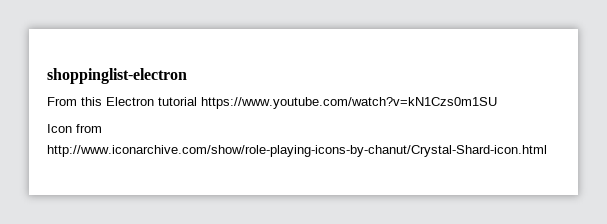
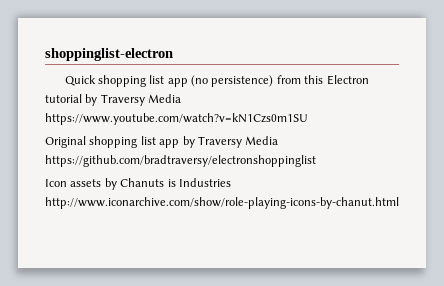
- From this Electron tutorial https://www.youtube.com/watch?v=kN1Czs0m1SU
- Icon from http://www.iconarchive.com/show/role-playing-icons-by-chanut/Crystal-Shard-icon.html
+ Quick shopping list app (no persistence) from this Electron tutorial by Traversy Media https://www.youtube.com/watch?v=kN1Czs0m1SU
+ Original shopping list app by Traversy Media https://github.com/bradtraversy/electronshoppinglist
+ Icon assets by Chanuts is Industries http://www.iconarchive.com/show/role-playing-icons-by-chanut.html

